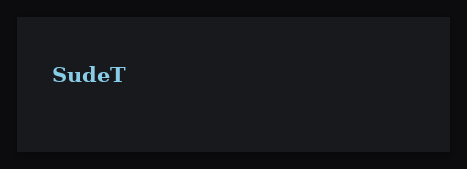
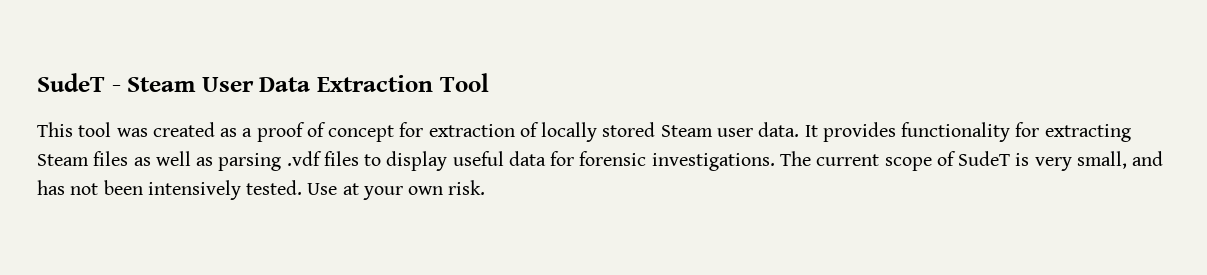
- SudeT
+ SudeT - Steam User Data Extraction Tool
+ This tool was created as a proof of concept for extraction of locally stored Steam user data. It provides functionality for extracting Steam files as well as parsing .vdf files to display useful data for forensic investigations. The current scope of SudeT is very small, and has not been intensively tested. Use at your own risk.

